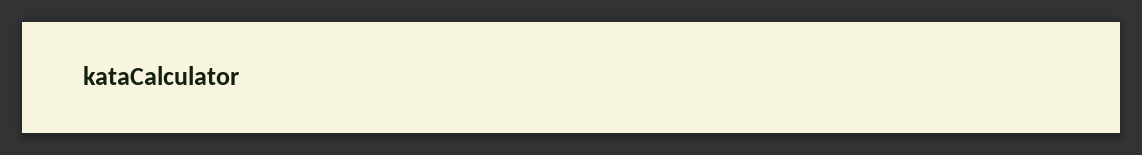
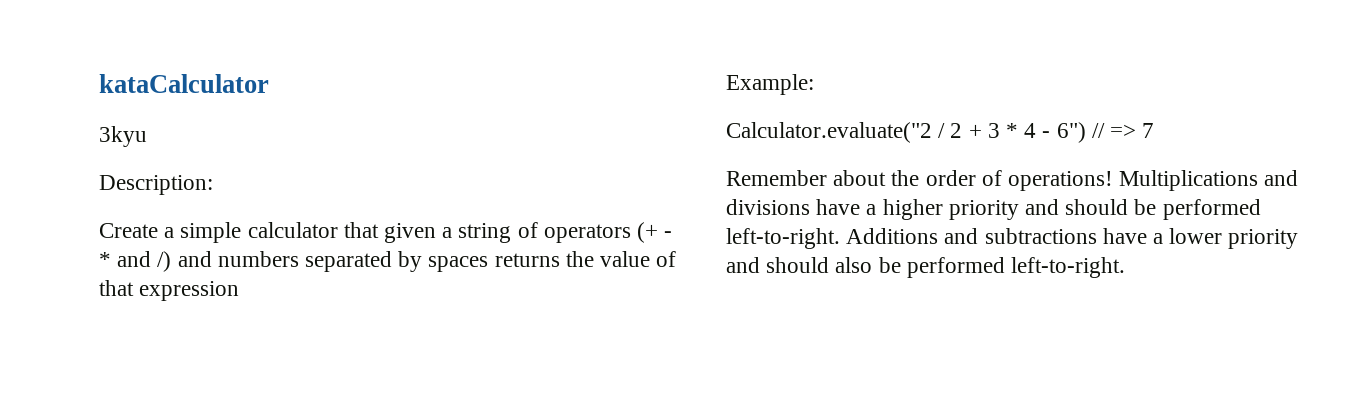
+ 3kyu
+ Description:
+ Create a simple calculator that given a string of operators (+ - * and /) and numbers separated by spaces returns the value of that expression
+ Example:
+ Calculator.evaluate("2 / 2 + 3 * 4 - 6") // => 7
+ Remember about the order of operations! Multiplications and divisions have a higher priority and should be performed left-to-right. Additions and subtractions have a lower priority and should also be performed left-to-right.

